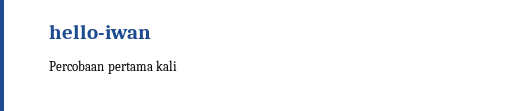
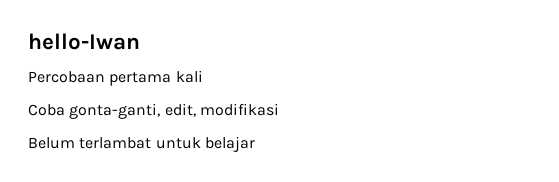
- hello-iwan
+ hello-Iwan
+ Coba gonta-ganti, edit, modifikasi
+ Belum terlambat untuk belajar

